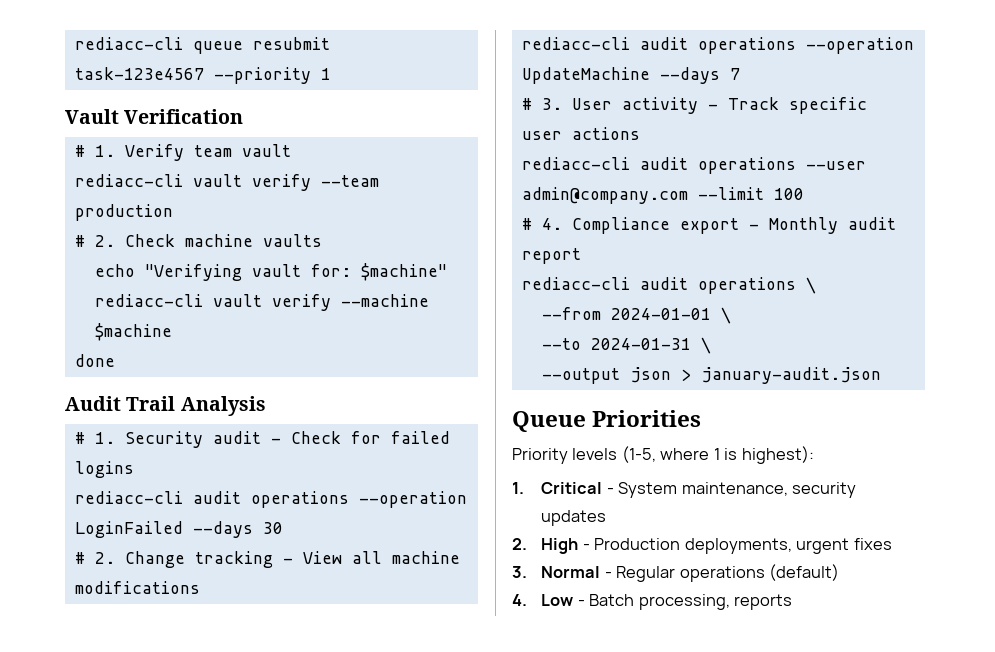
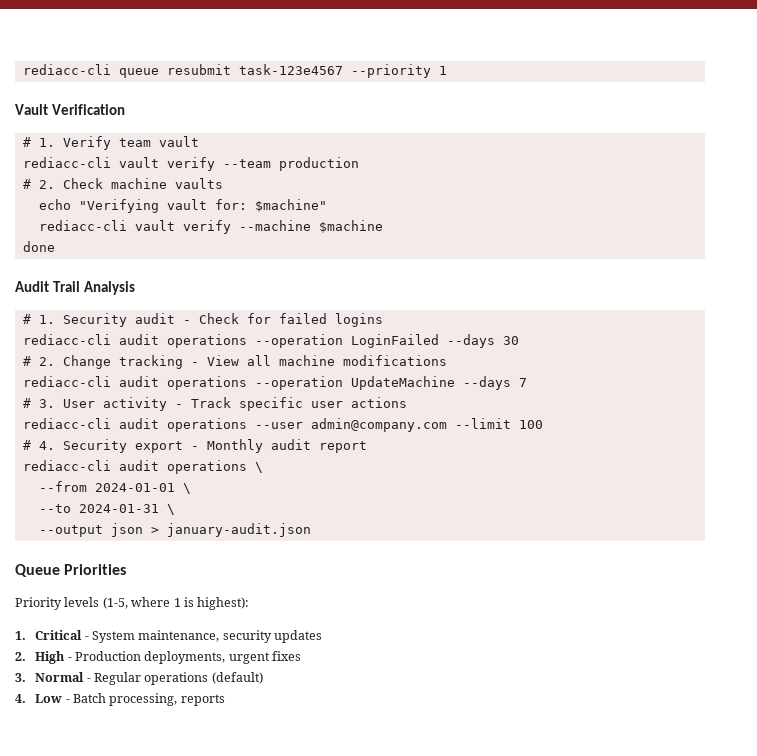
- # 4. Compliance export - Monthly audit report
+ # 4. Security export - Monthly audit report

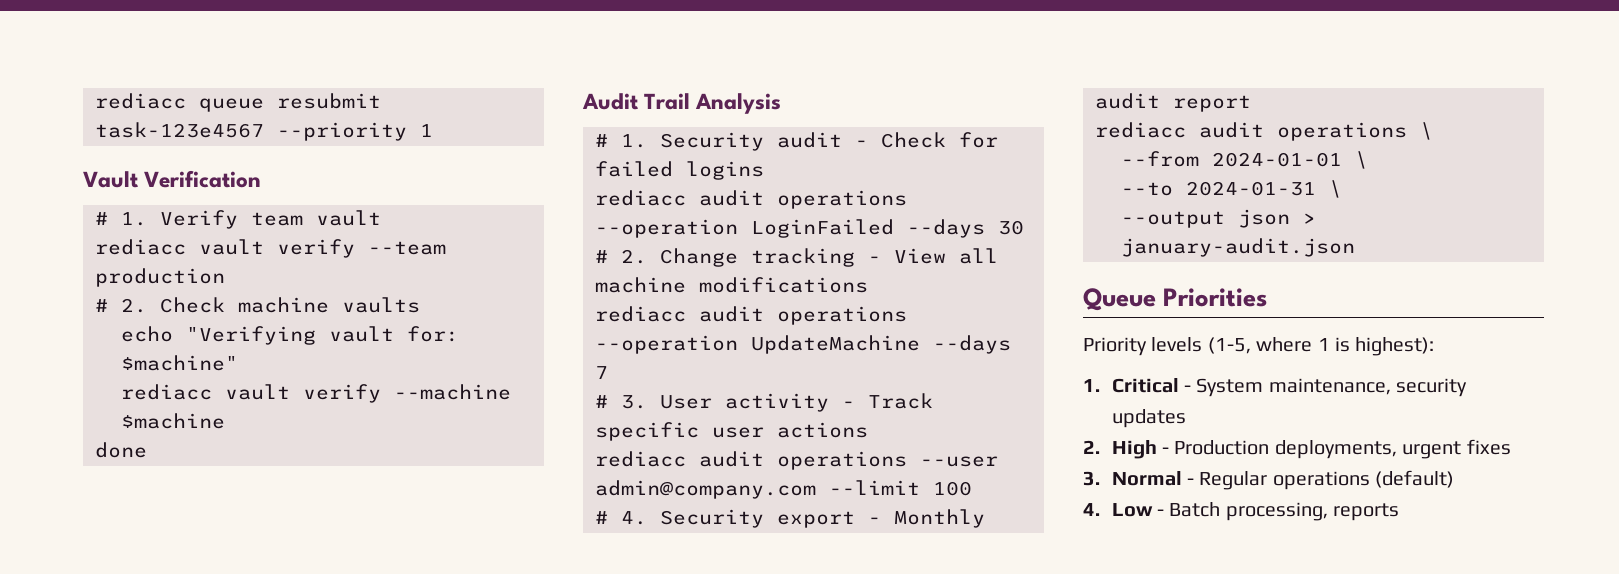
- rediacc-cli queue resubmit task-123e4567 --priority 1
+ rediacc queue resubmit task-123e4567 --priority 1
- rediacc-cli vault verify --team production
+ rediacc vault verify --team production
- rediacc-cli vault verify --machine $machine
+ rediacc vault verify --machine $machine
- rediacc-cli audit operations --operation LoginFailed --days 30
+ rediacc audit operations --operation LoginFailed --days 30
- rediacc-cli audit operations --operation UpdateMachine --days 7
+ rediacc audit operations --operation UpdateMachine --days 7
- rediacc-cli audit operations --user admin@company.com --limit 100
+ rediacc audit operations --user admin@company.com --limit 100
- rediacc-cli audit operations \
+ rediacc audit operations \

